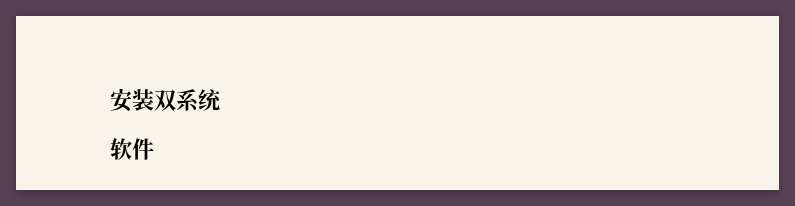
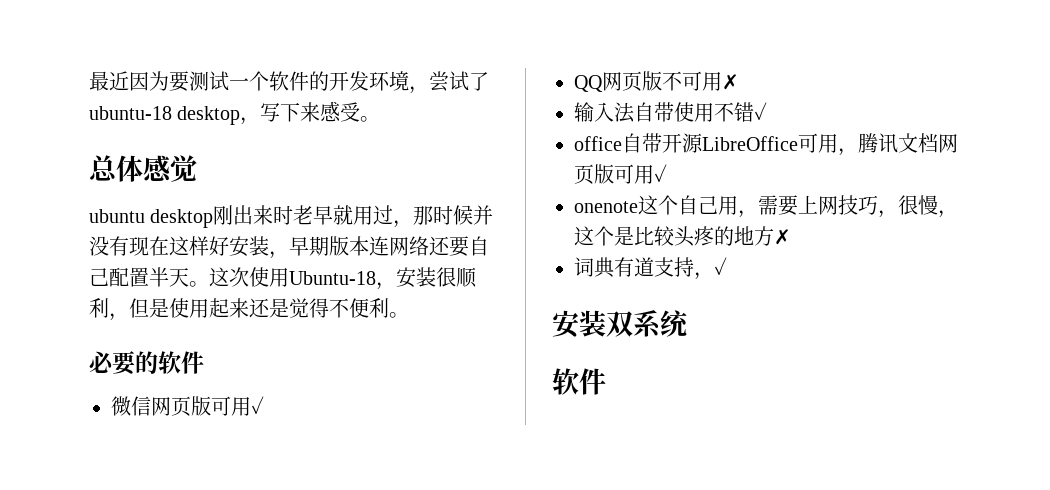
+ 最近因为要测试一个软件的开发环境，尝试了ubuntu-18 desktop，写下来感受。
+ 总体感觉
+ ubuntu desktop刚出来时老早就用过，那时候并没有现在这样好安装，早期版本连网络还要自己配置半天。这次使用Ubuntu-18，安装很顺利，但是使用起来还是觉得不便利。
+ 必要的软件
+ 微信网页版可用✓
+ QQ网页版不可用✗
+ 输入法自带使用不错✓
+ office自带开源LibreOffice可用，腾讯文档网页版可用✓
+ onenote这个自己用，需要上网技巧，很慢，这个是比较头疼的地方✗
+ 词典有道支持，✓

